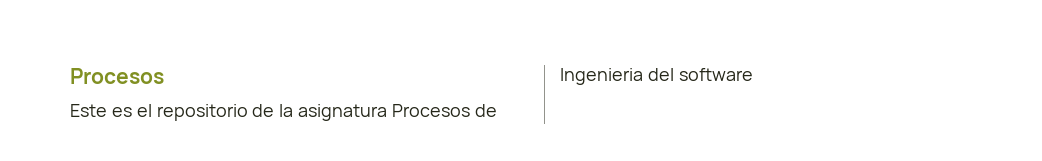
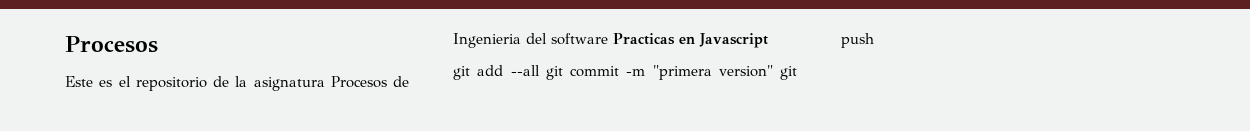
- Este es el repositorio de la asignatura Procesos de Ingenieria del software
+ Este es el repositorio de la asignatura Procesos de Ingenieria del software Practicas en Javascript
+ git add --all git commit -m "primera version" git push

